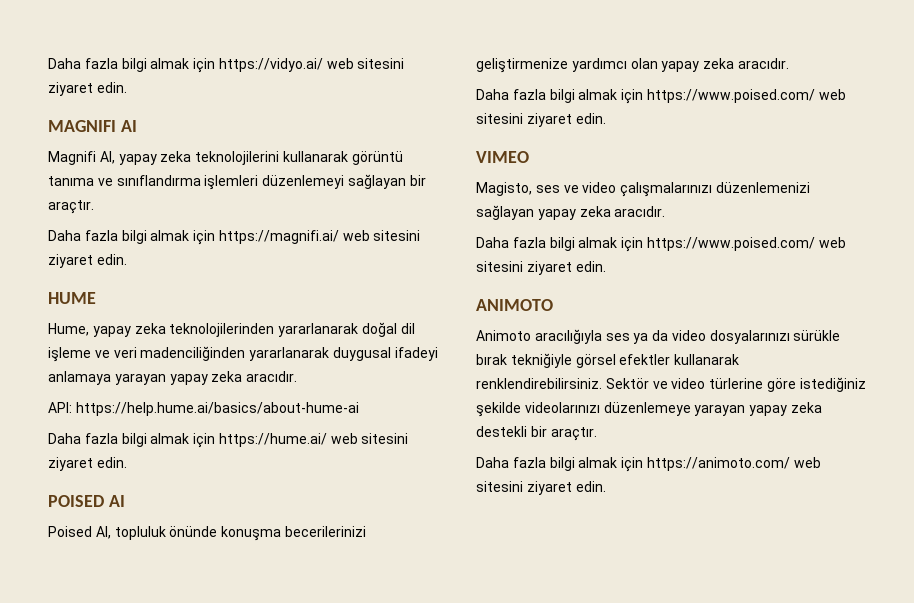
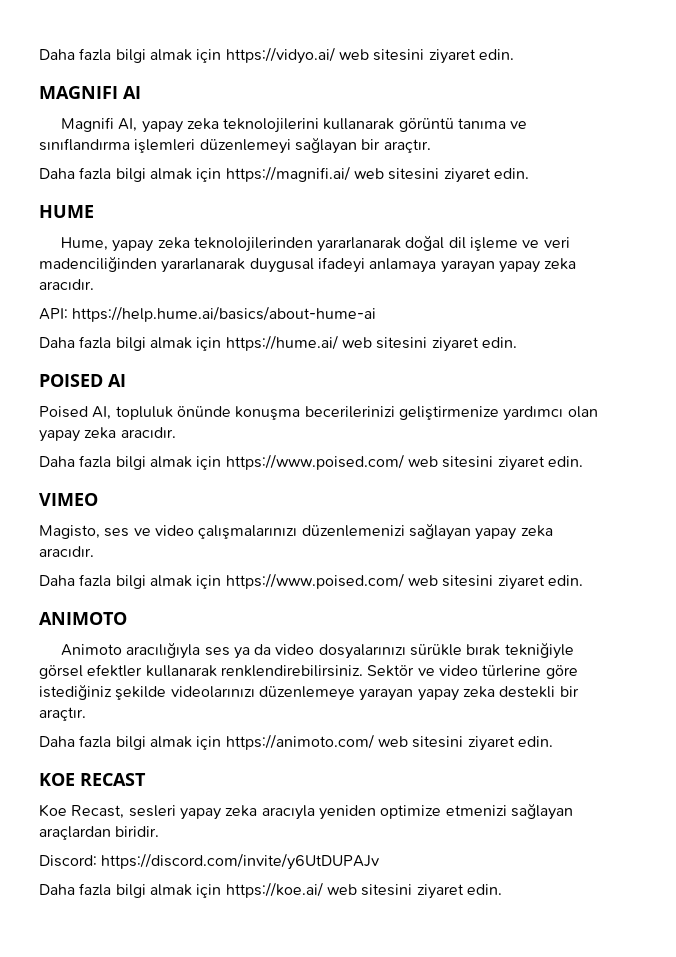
+ KOE RECAST
+ Koe Recast, sesleri yapay zeka aracıyla yeniden optimize etmenizi sağlayan araçlardan biridir.
+ Discord: https://discord.com/invite/y6UtDUPAJv
+ Daha fazla bilgi almak için https://koe.ai/ web sitesini ziyaret edin.

